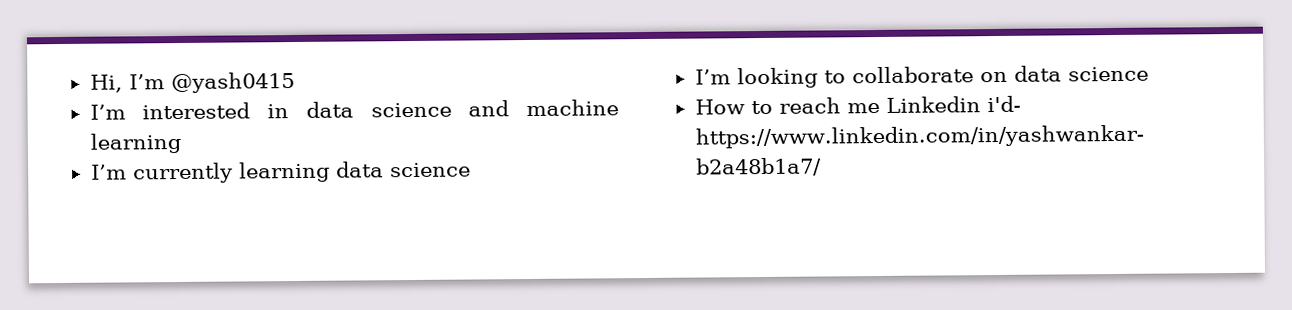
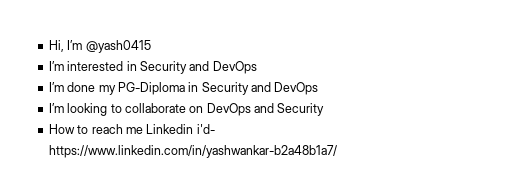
- I’m interested in data science and machine learning
- I’m currently learning data science
+ I’m interested in Security and DevOps
+ I’m done my PG-Diploma in Security and DevOps
- I’m looking to collaborate on data science
+ I’m looking to collaborate on DevOps and Security

